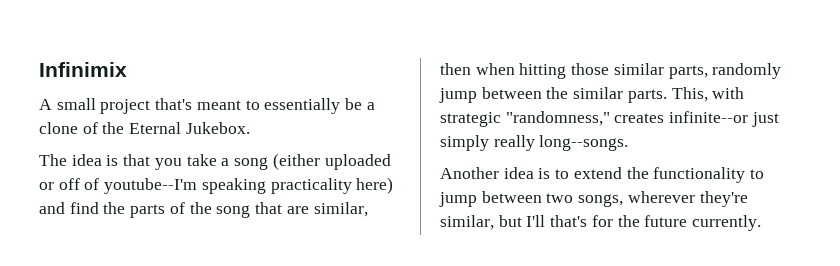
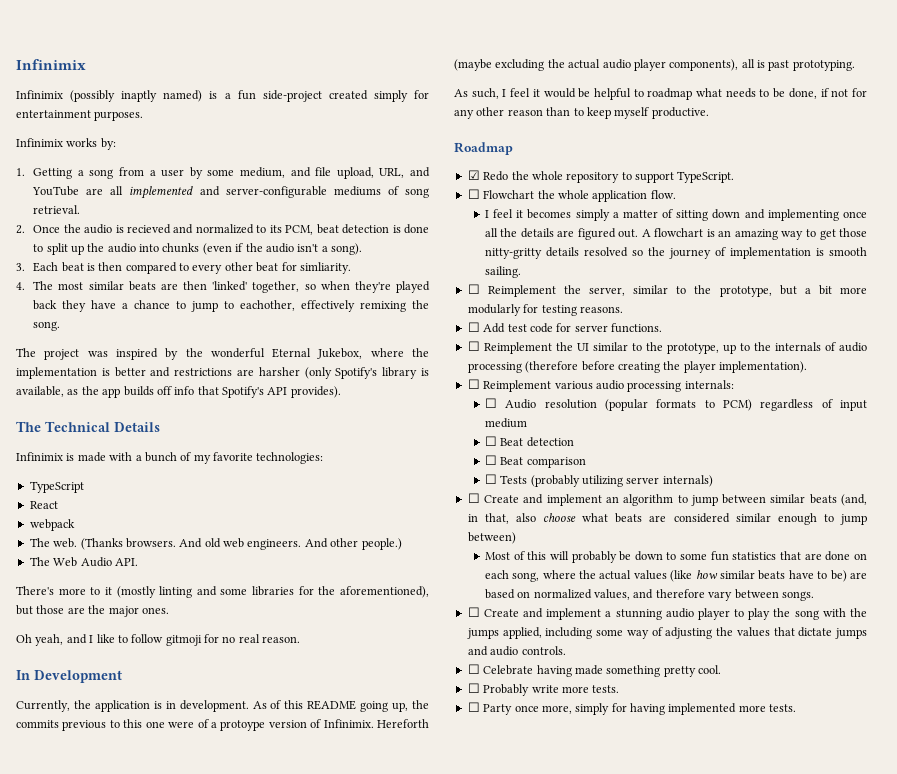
- A small project that's meant to essentially be a clone of the Eternal Jukebox.
- The idea is that you take a song (either uploaded or off of youtube--I'm speaking practicality here) and find the parts of the song that are similar, then when hitting those similar parts, randomly jump between the similar parts. This, with strategic "randomness," creates infinite--or just simply really long--songs.
- Another idea is to extend the functionality to jump between two songs, wherever they're similar, but I'll that's for the future currently.
+ Infinimix (possibly inaptly named) is a fun side-project created simply for entertainment purposes.
+ Infinimix works by:
+ 1. Getting a song from a user by some medium, and file upload, URL, and YouTube are all implemented and server-configurable mediums of song retrieval.
+ 2. Once the audio is recieved and normalized to its PCM, beat detection is done to split up the audio into chunks (even if the audio isn't a song).
+ 3. Each beat is then compared to every other beat for simliarity.
+ 4. The most similar beats are then 'linked' together, so when they're played back they have a chance to jump to eachother, effectively remixing the song.
+ The project was inspired by the wonderful Eternal Jukebox, where the implementation is better and restrictions are harsher (only Spotify's library is available, as the app builds off info that Spotify's API provides).
+ The Technical Details
+ Infinimix is made with a bunch of my favorite technologies:
+ TypeScript
+ React
+ webpack
+ The web. (Thanks browsers. And old web engineers. And other people.)
+ The Web Audio API.
+ There's more to it (mostly linting and some libraries for the aforementioned), but those are the major ones.
+ Oh yeah, and I like to follow gitmoji for no real reason.
+ In Development
+ Currently, the application is in development. As of this README going up, the commits previous to this one were of a protoype version of Infinimix. Hereforth (maybe excluding the actual audio player components), all is past prototyping.
+ As such, I feel it would be helpful to roadmap what needs to be done, if not for any other reason than to keep myself productive.
+ Roadmap
+ ☑ Redo the whole repository to support TypeScript.
+ ☐ Flowchart the whole application flow.
+ I feel it becomes simply a matter of sitting down and implementing once all the details are figured out. A flowchart is an amazing way to get those nitty-gritty details resolved so the journey of implementation is smooth sailing.
+ ☐ Reimplement the server, similar to the prototype, but a bit more modularly for testing reasons.
+ ☐ Add test code for server functions.
+ ☐ Reimplement the UI similar to the prototype, up to the internals of audio processing (therefore before creating the player implementation).
+ ☐ Reimplement various audio processing internals:
+ ☐ Audio resolution (popular formats to PCM) regardless of input medium
+ ☐ Beat detection
+ ☐ Beat comparison
+ ☐ Tests (probably utilizing server internals)
+ ☐ Create and implement an algorithm to jump between similar beats (and, in that, also choose what beats are considered similar enough to jump between)
+ Most of this will probably be down to some fun statistics that are done on each song, where the actual values (like how similar beats have to be) are based on normalized values, and therefore vary between songs.
+ ☐ Create and implement a stunning audio player to play the song with the jumps applied, including some way of adjusting the values that dictate jumps and audio controls.
+ ☐ Celebrate having made something pretty cool.
+ ☐ Probably write more tests.
+ ☐ Party once more, simply for having implemented more tests.

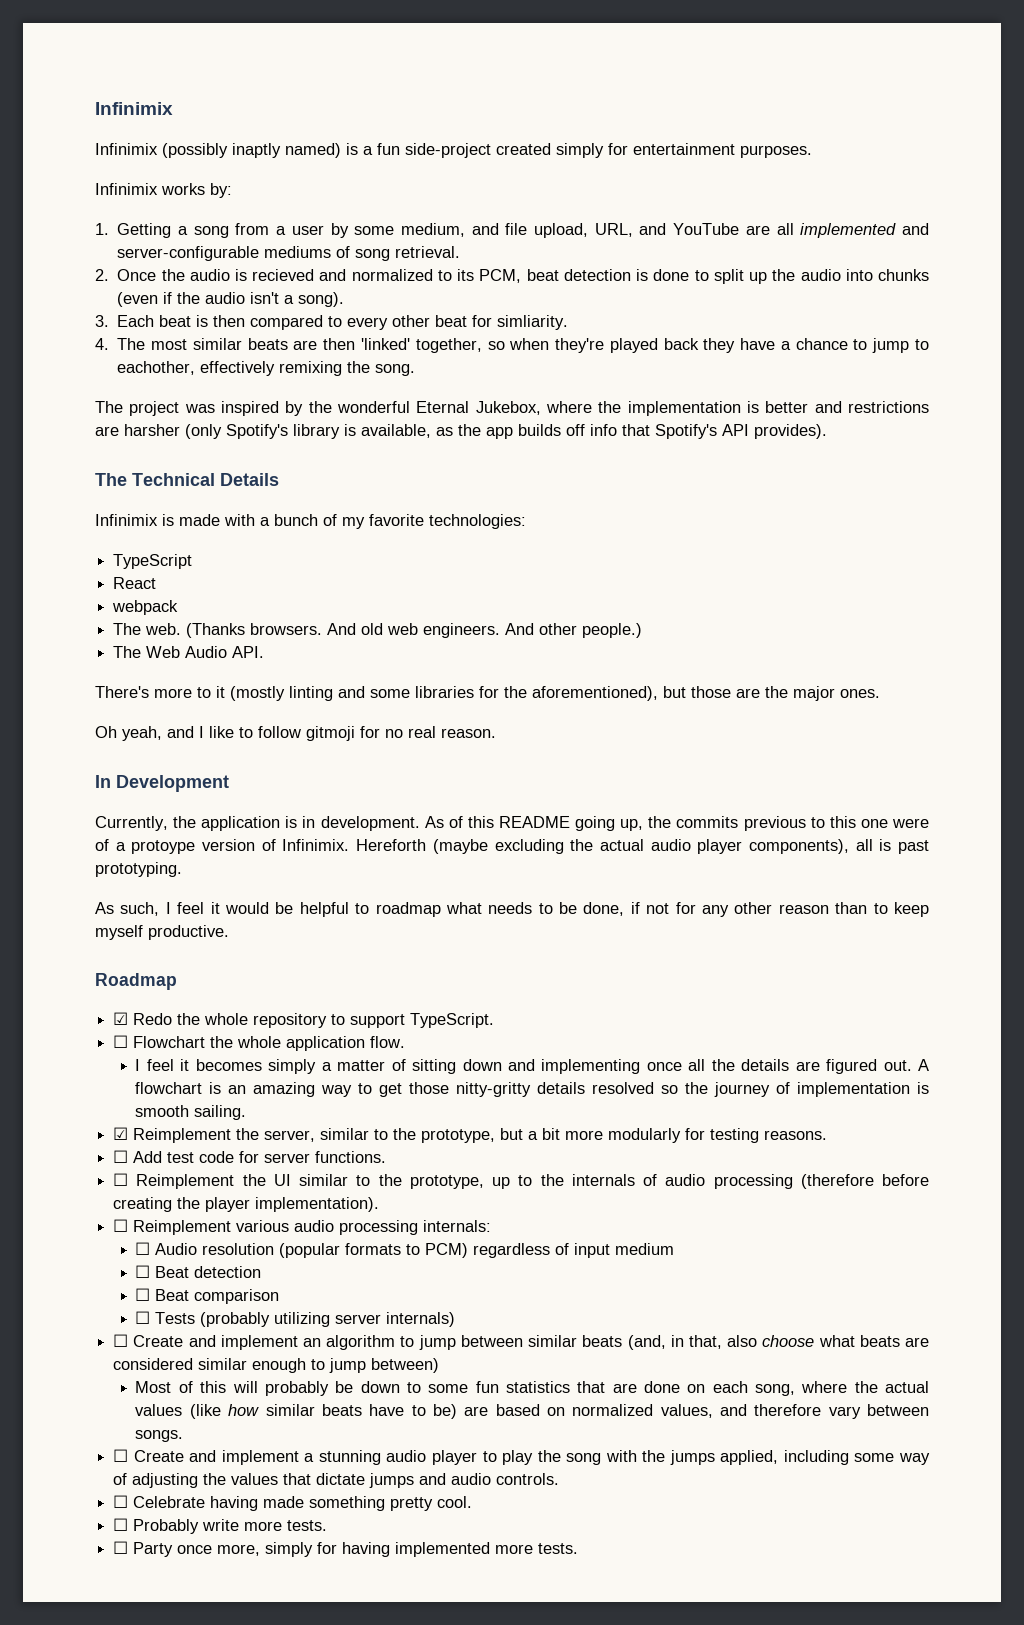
- ☐ Reimplement the server, similar to the prototype, but a bit more modularly for testing reasons.
+ ☑ Reimplement the server, similar to the prototype, but a bit more modularly for testing reasons.

